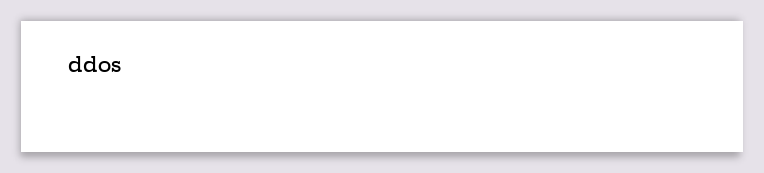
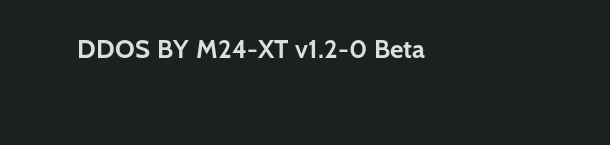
- ddos
+ DDOS BY M24-XT v1.2-0 Beta

